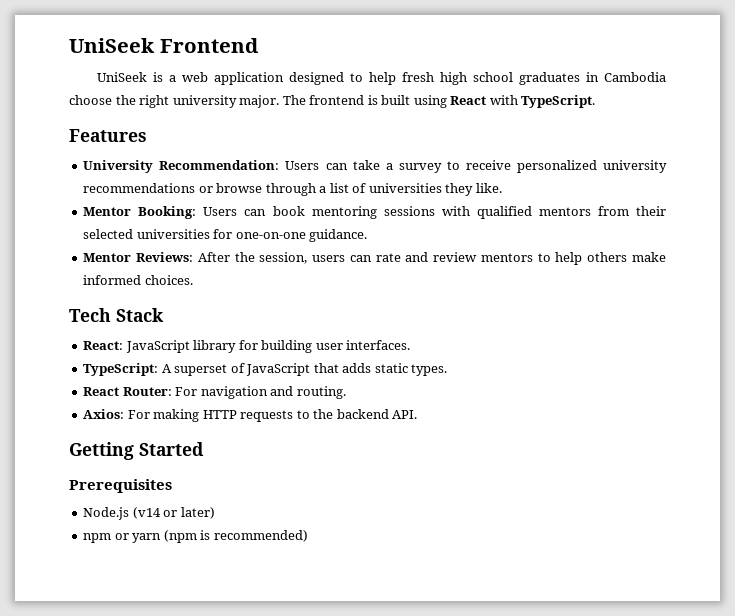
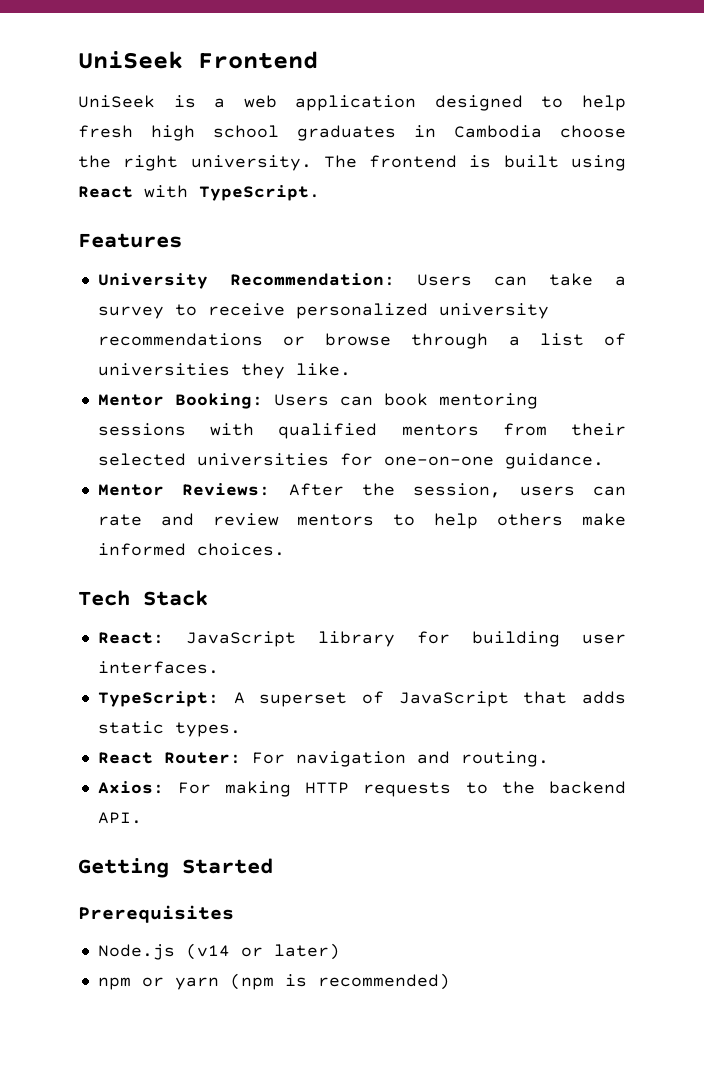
- UniSeek is a web application designed to help fresh high school graduates in Cambodia choose the right university major.
+ UniSeek is a web application designed to help fresh high school graduates in Cambodia choose the right university.

